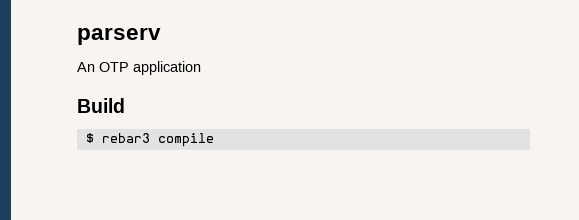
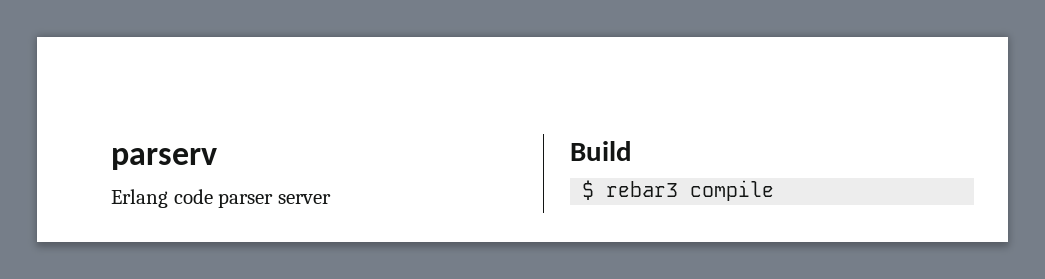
- An OTP application
+ Erlang code parser server

